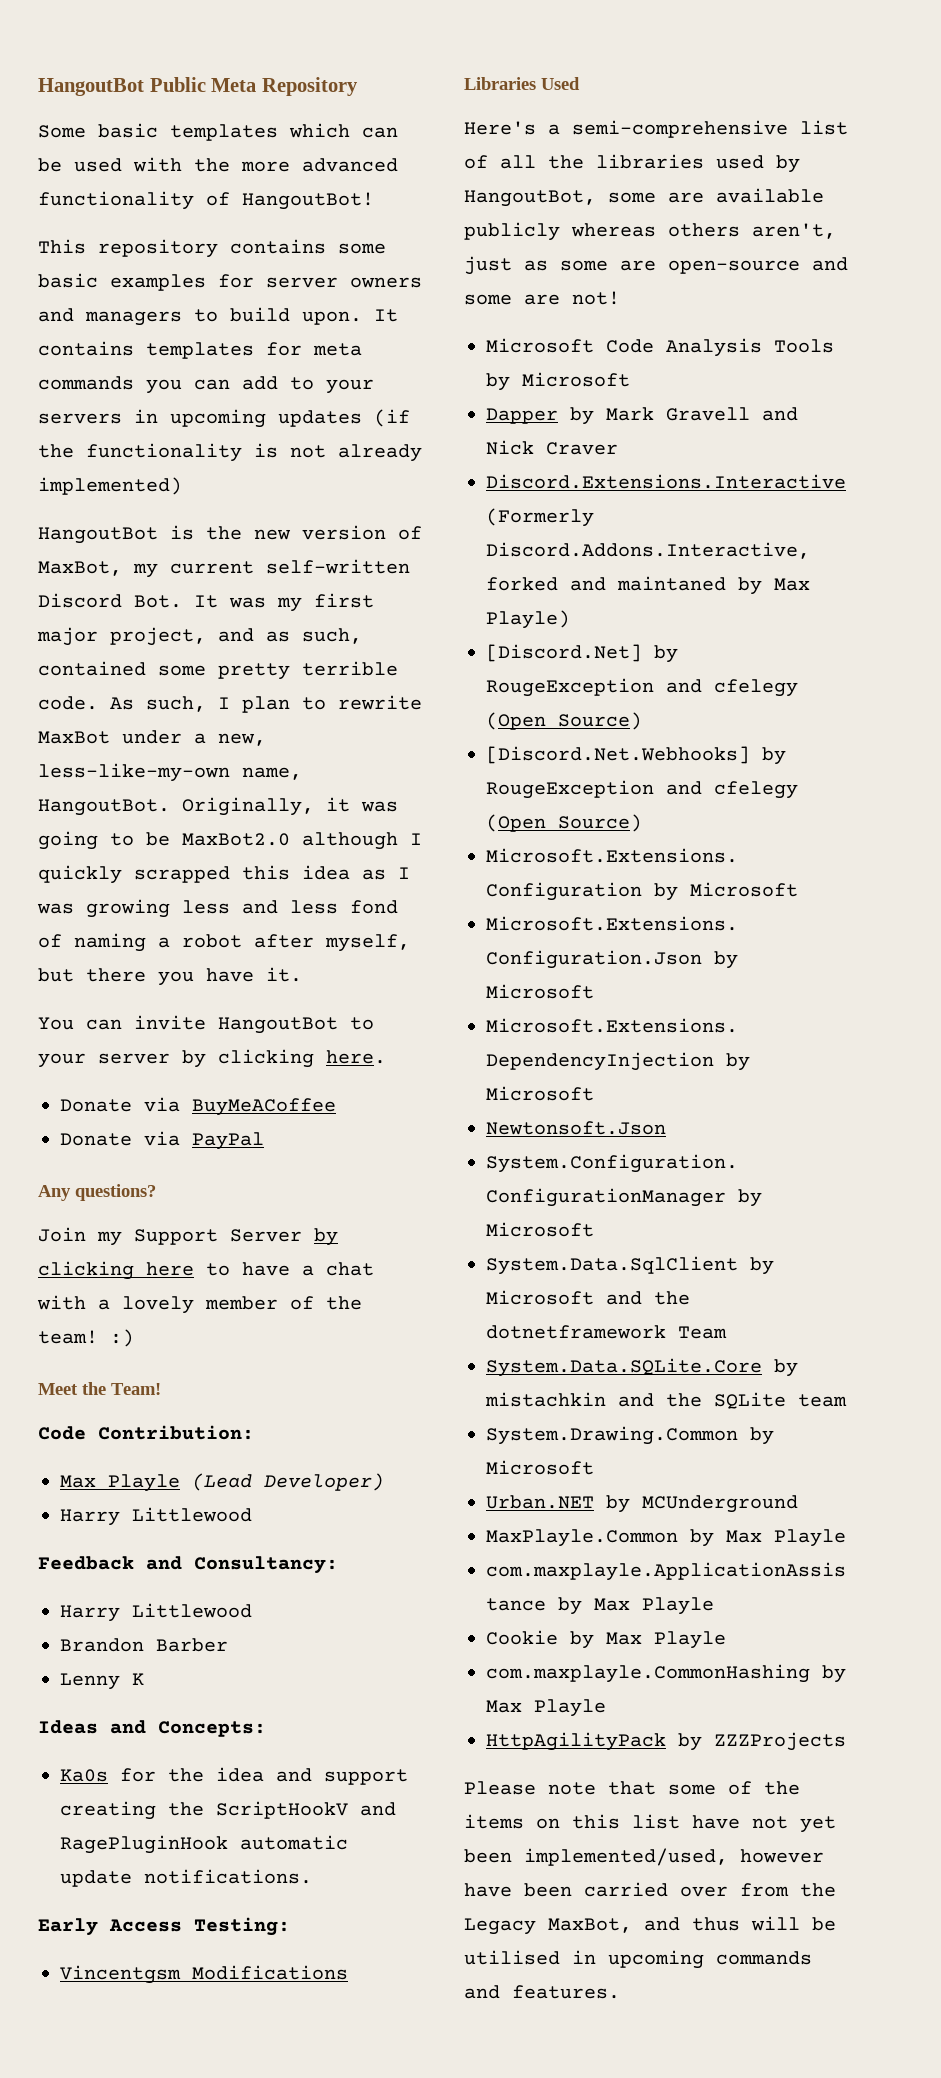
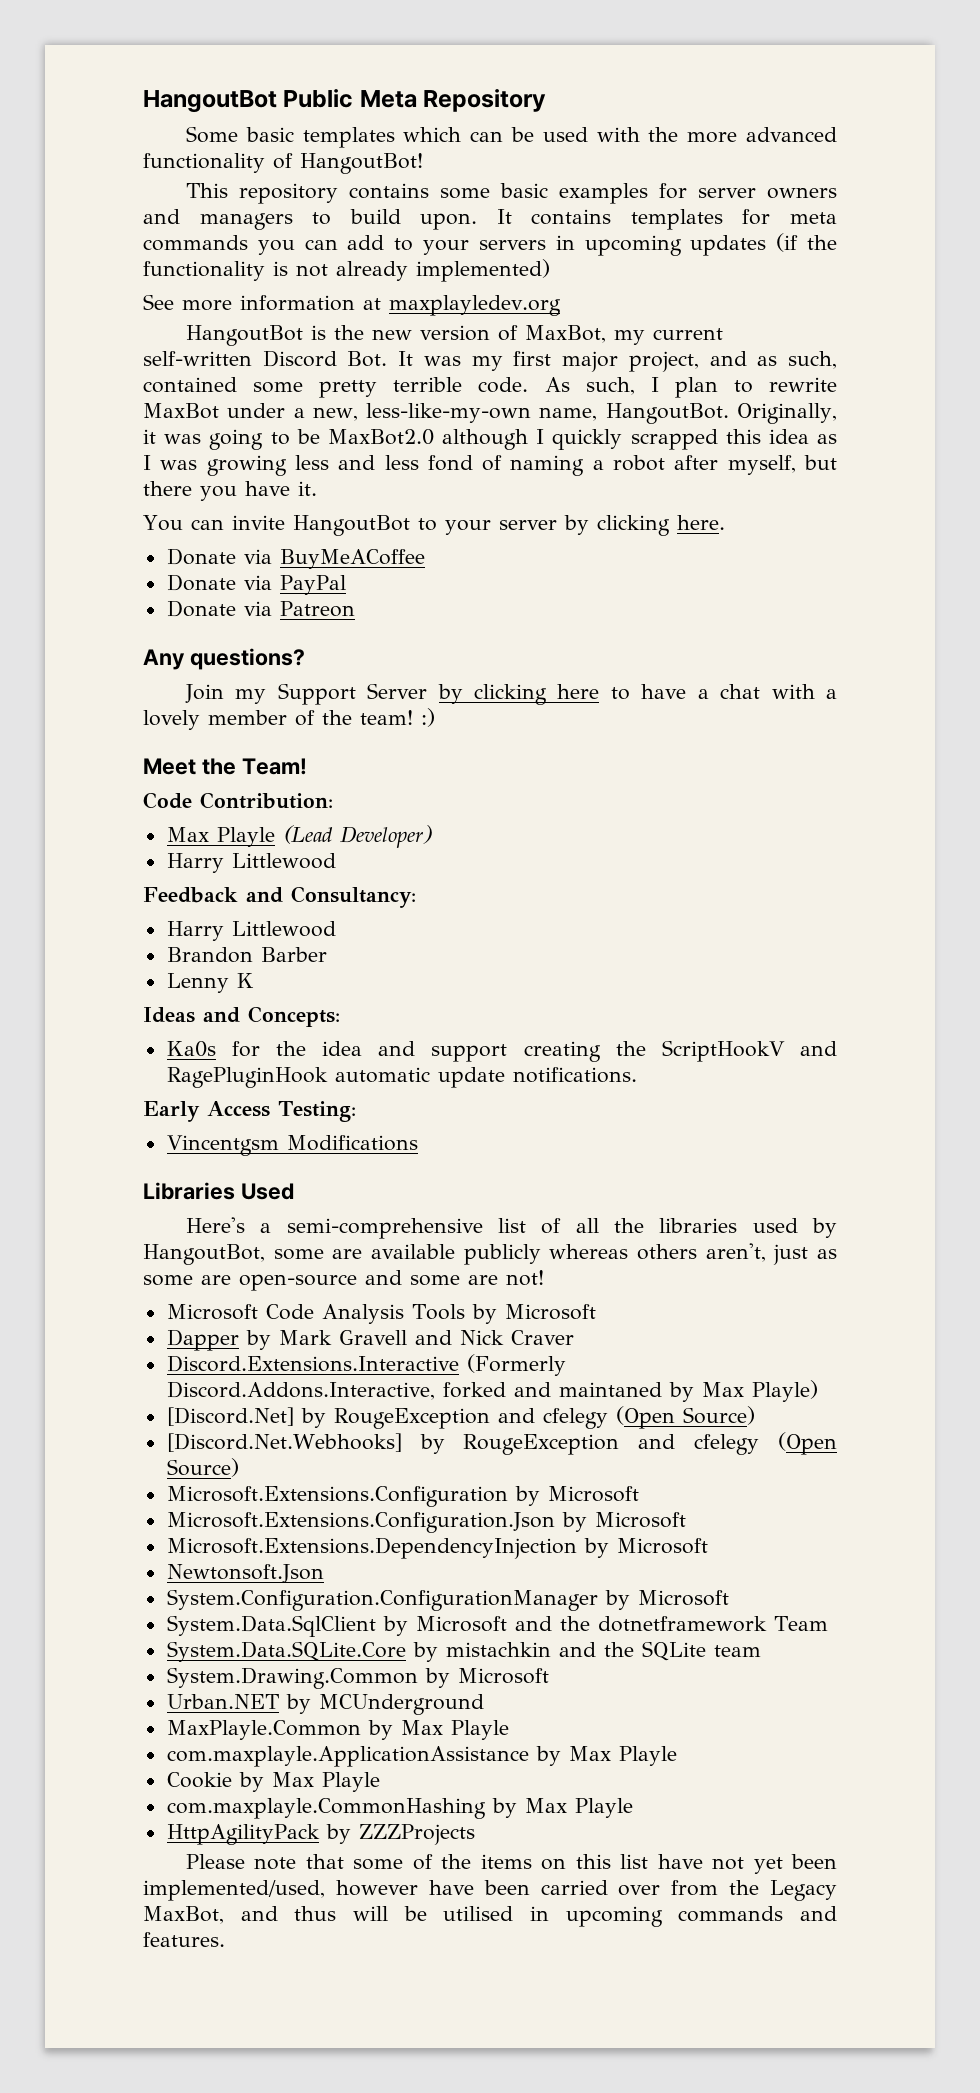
+ See more information at maxplayledev.org
+ Donate via Patreon

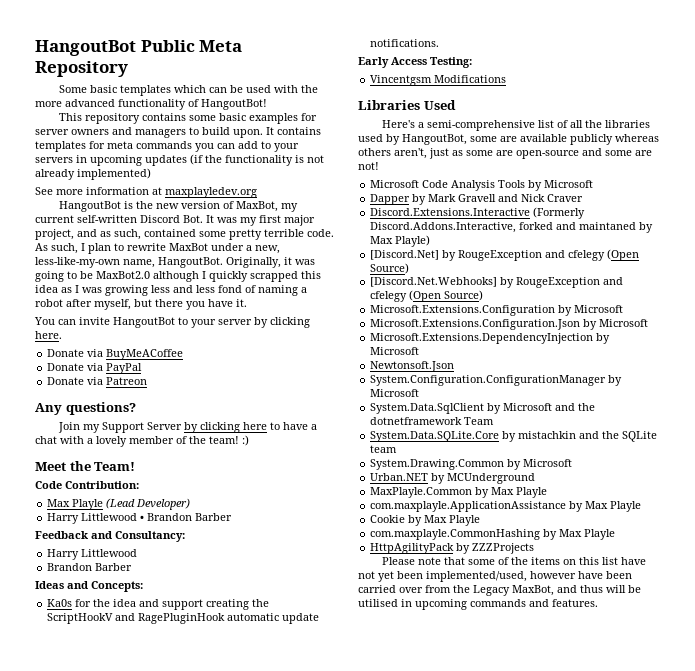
  Max Playle (Lead Developer)
- Harry Littlewood
+ Harry Littlewood • Brandon Barber
- Lenny K

